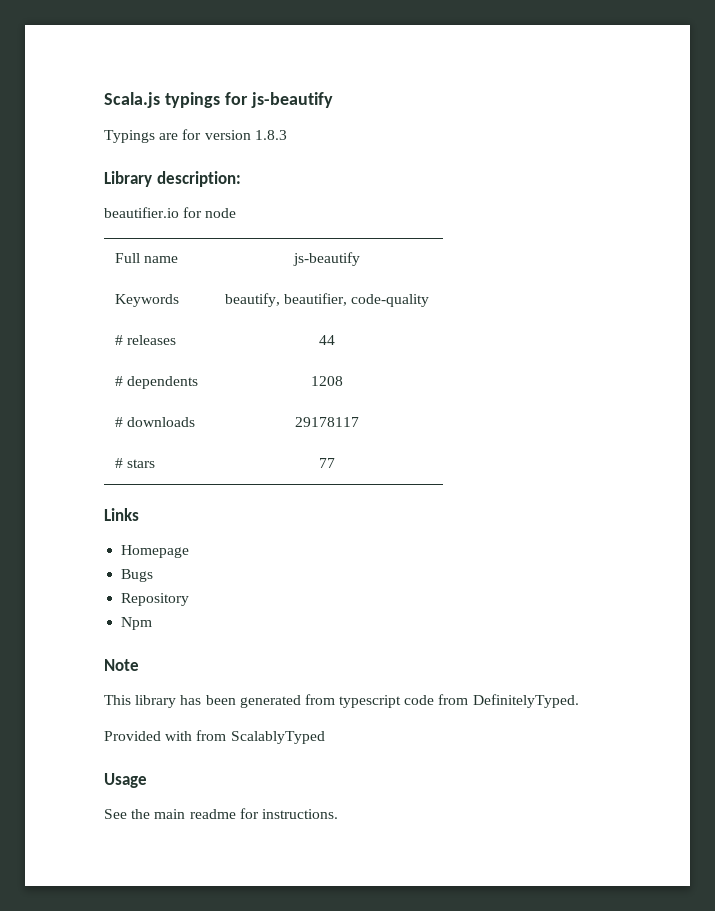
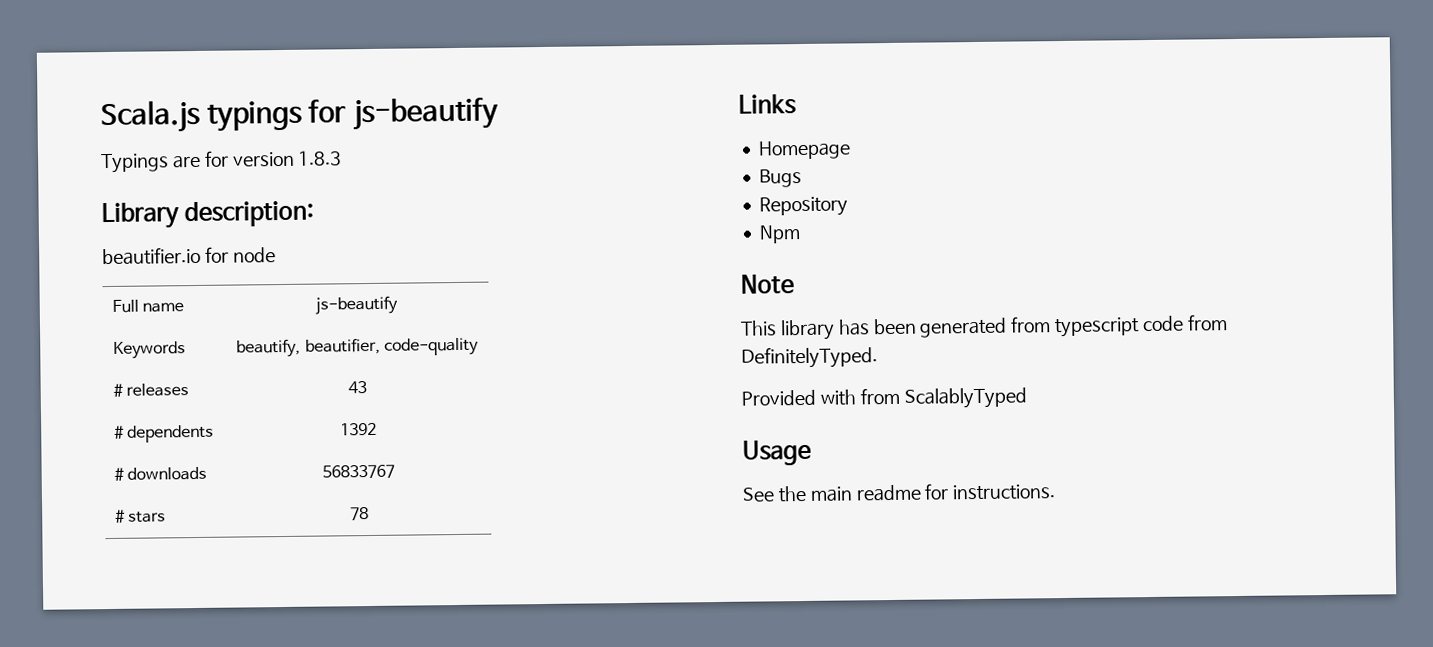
- # releases | 44
+ # releases | 43
- # dependents | 1208
+ # dependents | 1392
- # downloads | 29178117
+ # downloads | 56833767
- # stars | 77
+ # stars | 78

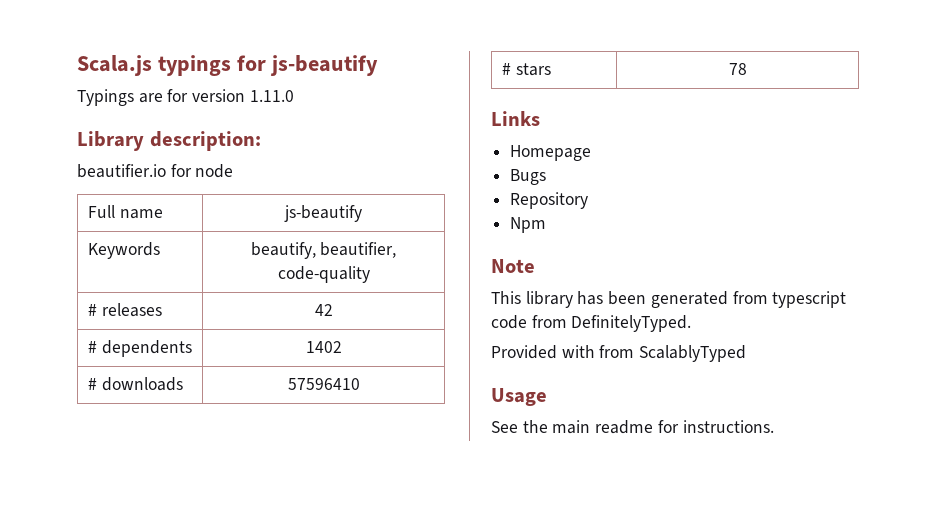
- Typings are for version 1.8.3
+ Typings are for version 1.11.0
- # releases | 43
+ # releases | 42
- # dependents | 1392
+ # dependents | 1402
- # downloads | 56833767
+ # downloads | 57596410

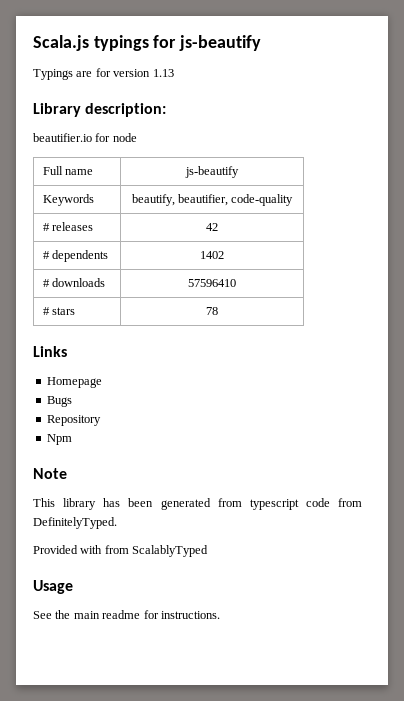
- Typings are for version 1.11.0
+ Typings are for version 1.13

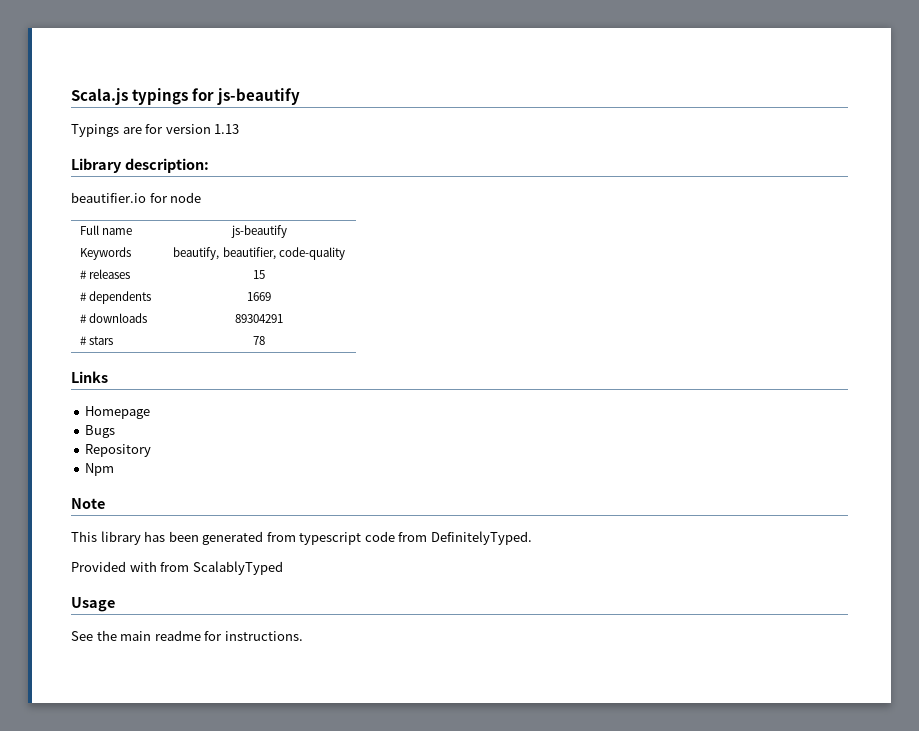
- # releases | 42
+ # releases | 15
- # dependents | 1402
+ # dependents | 1669
- # downloads | 57596410
+ # downloads | 89304291

